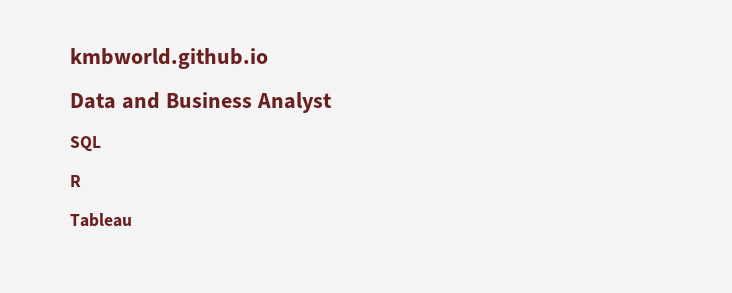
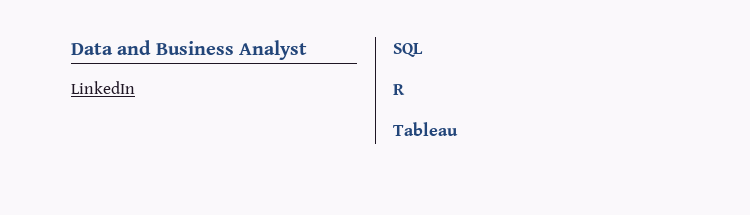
- kmbworld.github.io
+ LinkedIn

